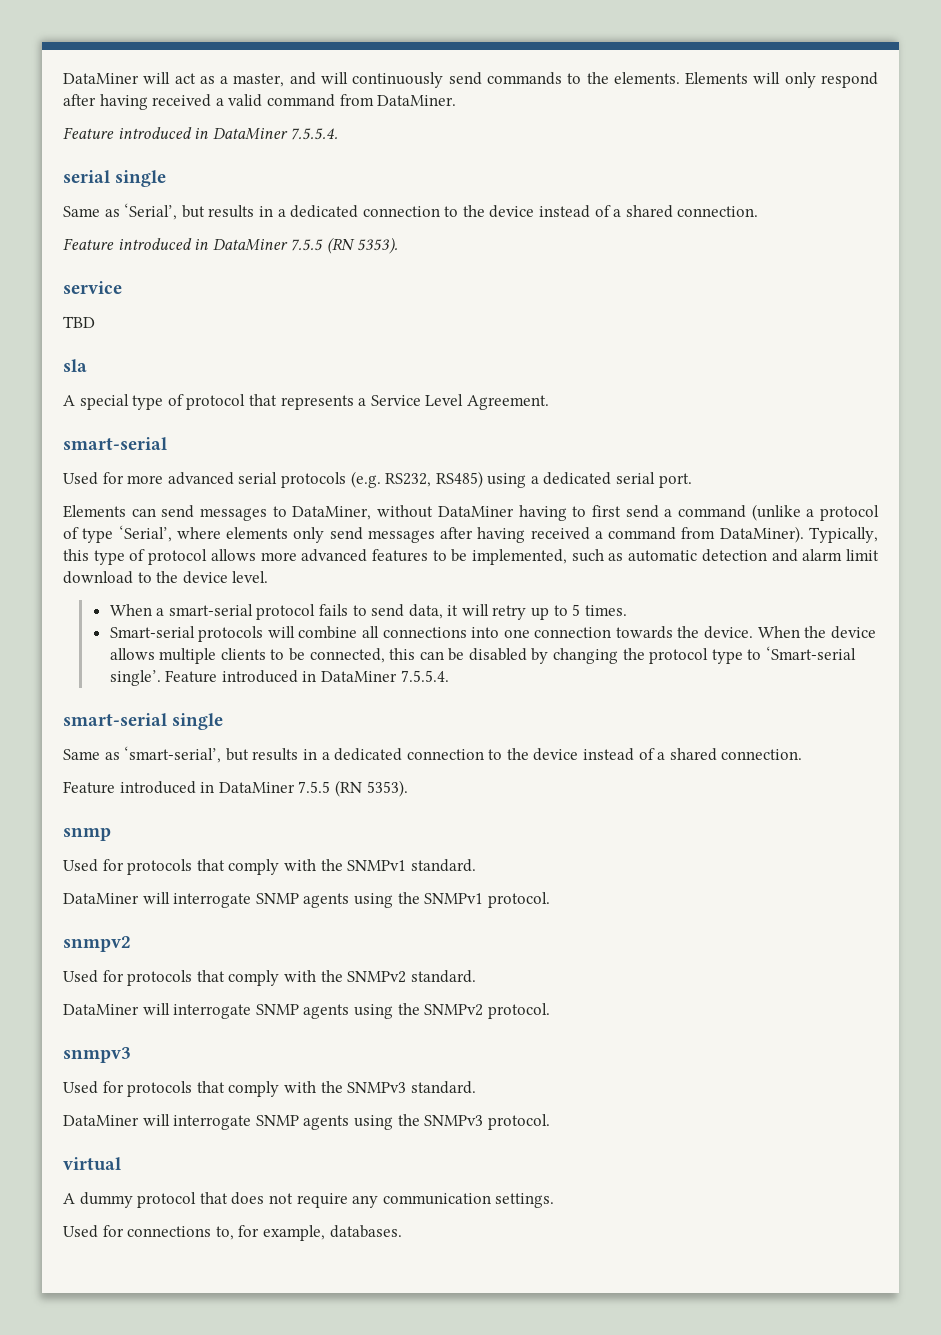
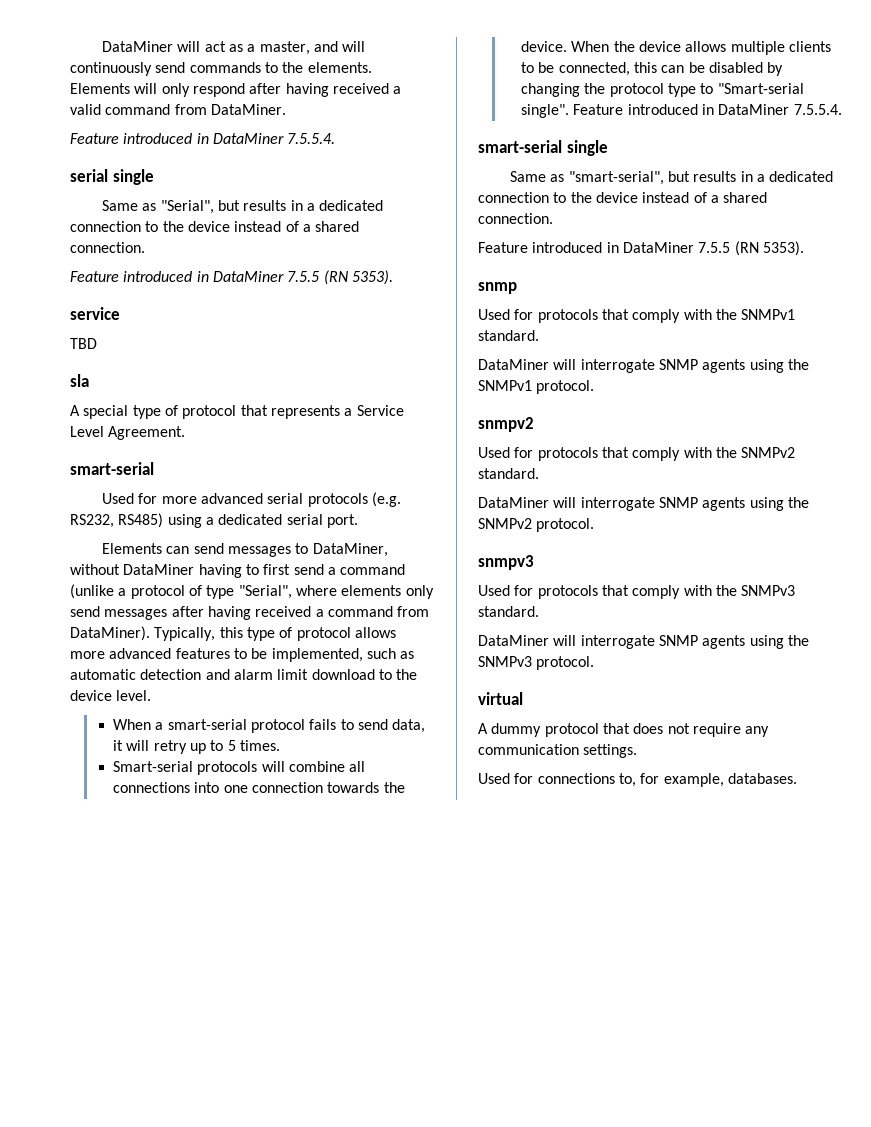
- Same as ‘Serial’, but results in a dedicated connection to the device instead of a shared connection.
+ Same as "Serial", but results in a dedicated connection to the device instead of a shared connection.
- Elements can send messages to DataMiner, without DataMiner having to first send a command (unlike a protocol of type ‘Serial’, where elements only send messages after having received a command from DataMiner).
+ Elements can send messages to DataMiner, without DataMiner having to first send a command (unlike a protocol of type "Serial", where elements only send messages after having received a command from DataMiner).
- When the device allows multiple clients to be connected, this can be disabled by changing the protocol type to ‘Smart-serial single’.
+ When the device allows multiple clients to be connected, this can be disabled by changing the protocol type to "Smart-serial single".
- Same as ‘smart-serial’, but results in a dedicated connection to the device instead of a shared connection.
+ Same as "smart-serial", but results in a dedicated connection to the device instead of a shared connection.

